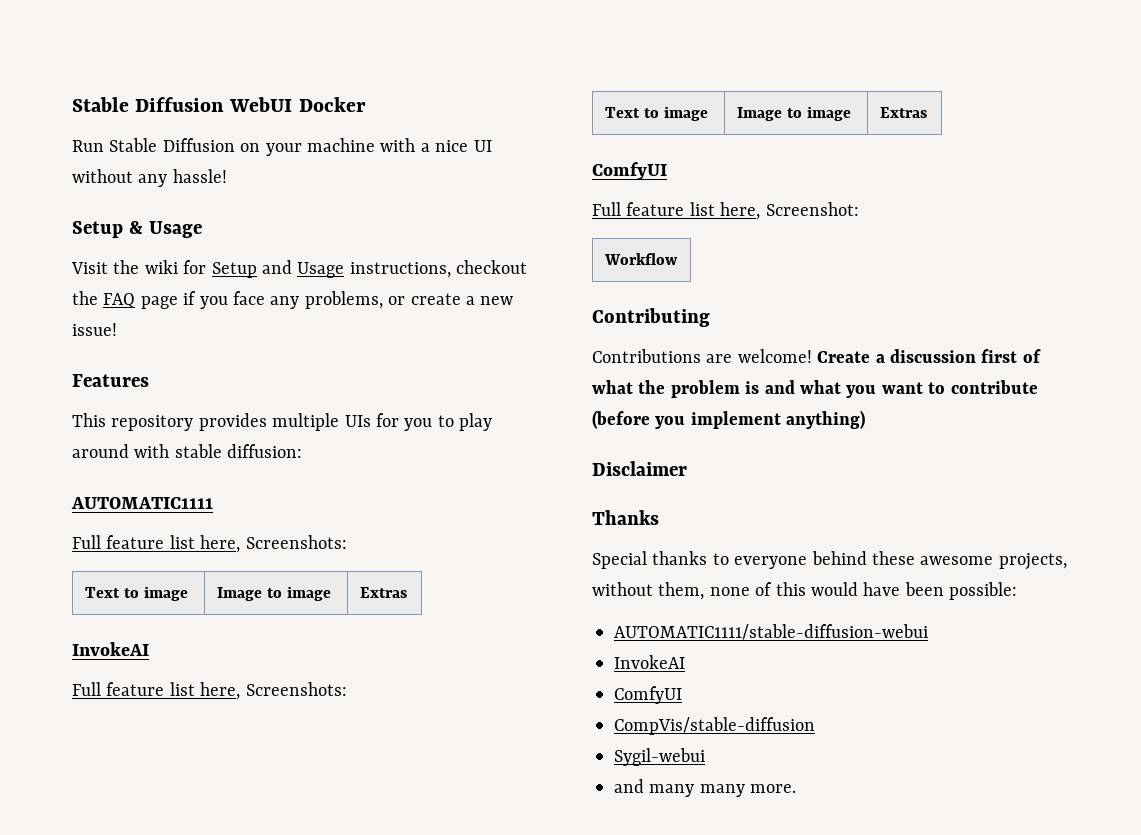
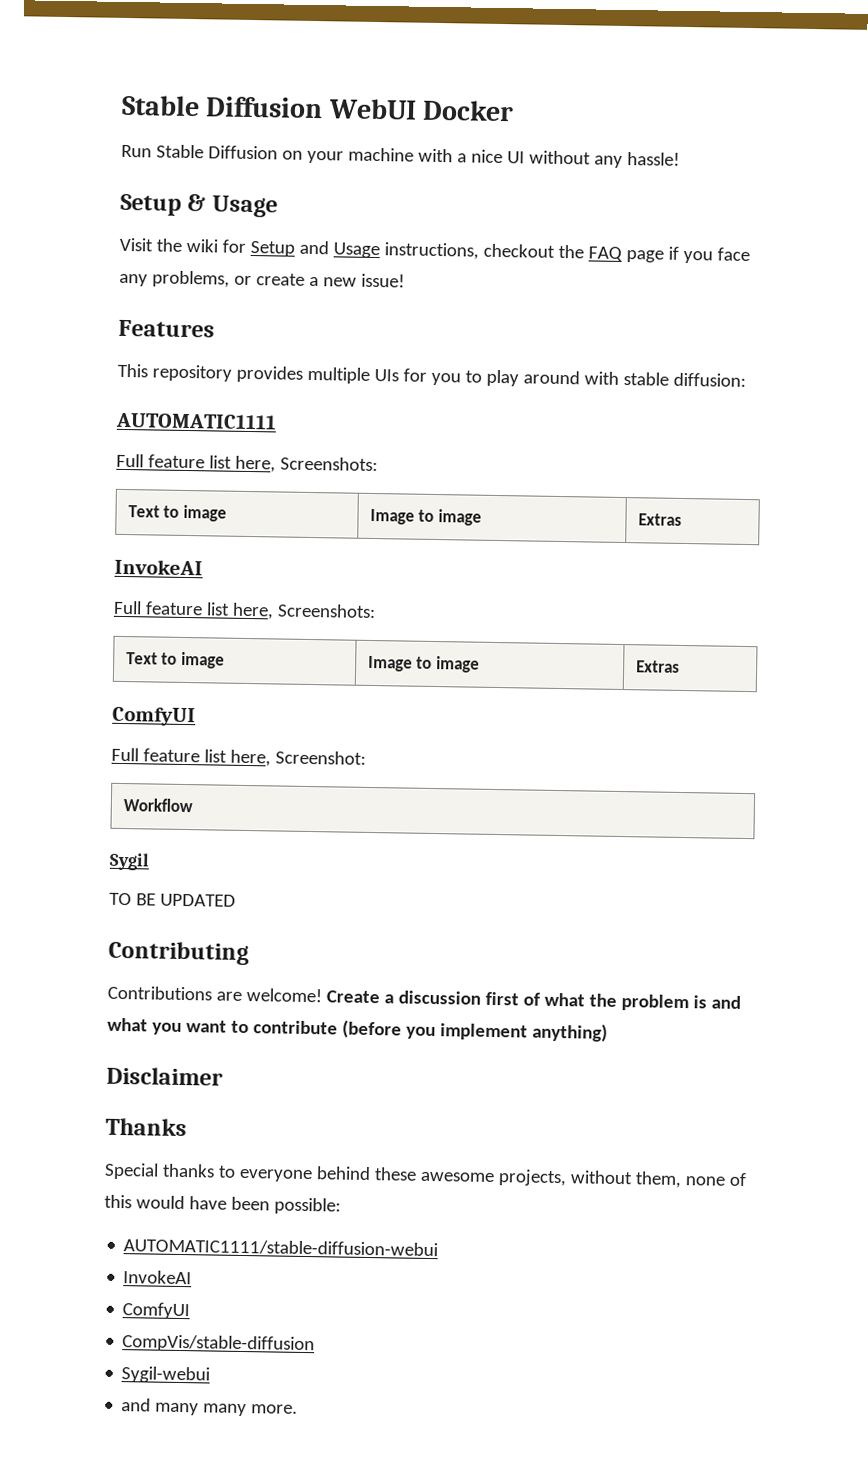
+ Sygil
+ TO BE UPDATED

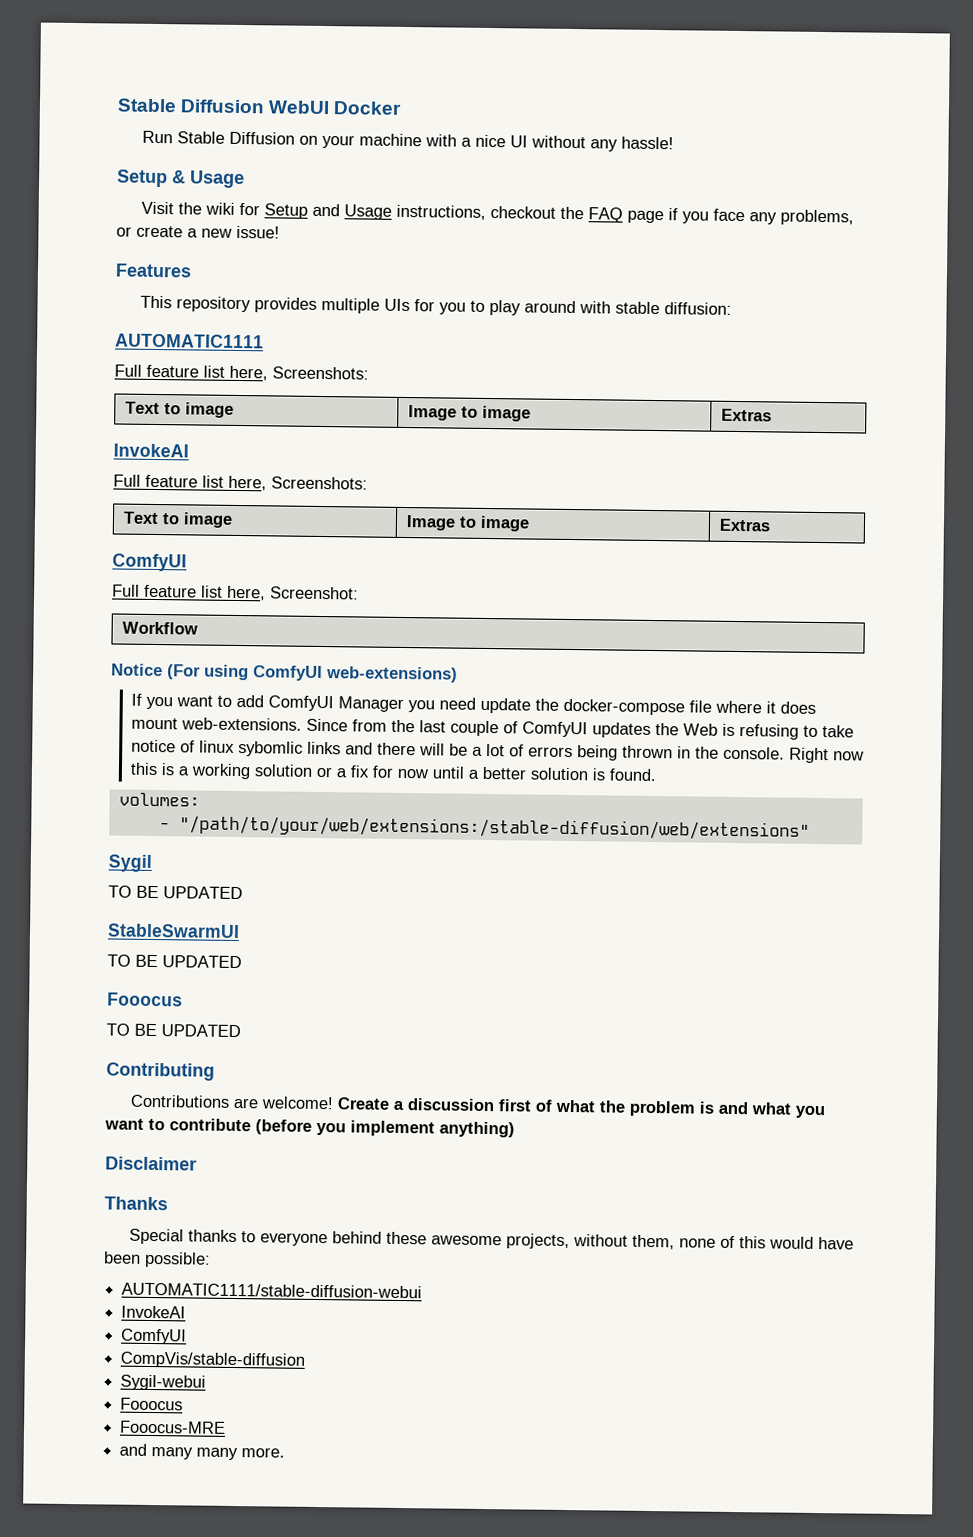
+ Notice (For using ComfyUI web-extensions)
+ If you want to add ComfyUI Manager you need update the docker-compose file where it does mount web-extensions. Since from the last couple of ComfyUI updates the Web is refusing to take notice of linux sybomlic links and there will be a lot of errors being thrown in the console. Right now this is a working solution or a fix for now until a better solution is found.
+ volumes:
+ - "/path/to/your/web/extensions:/stable-diffusion/web/extensions"
  Sygil
+ TO BE UPDATED
+ StableSwarmUI
+ TO BE UPDATED
+ Fooocus
  Sygil-webui
+ Fooocus
+ Fooocus-MRE

